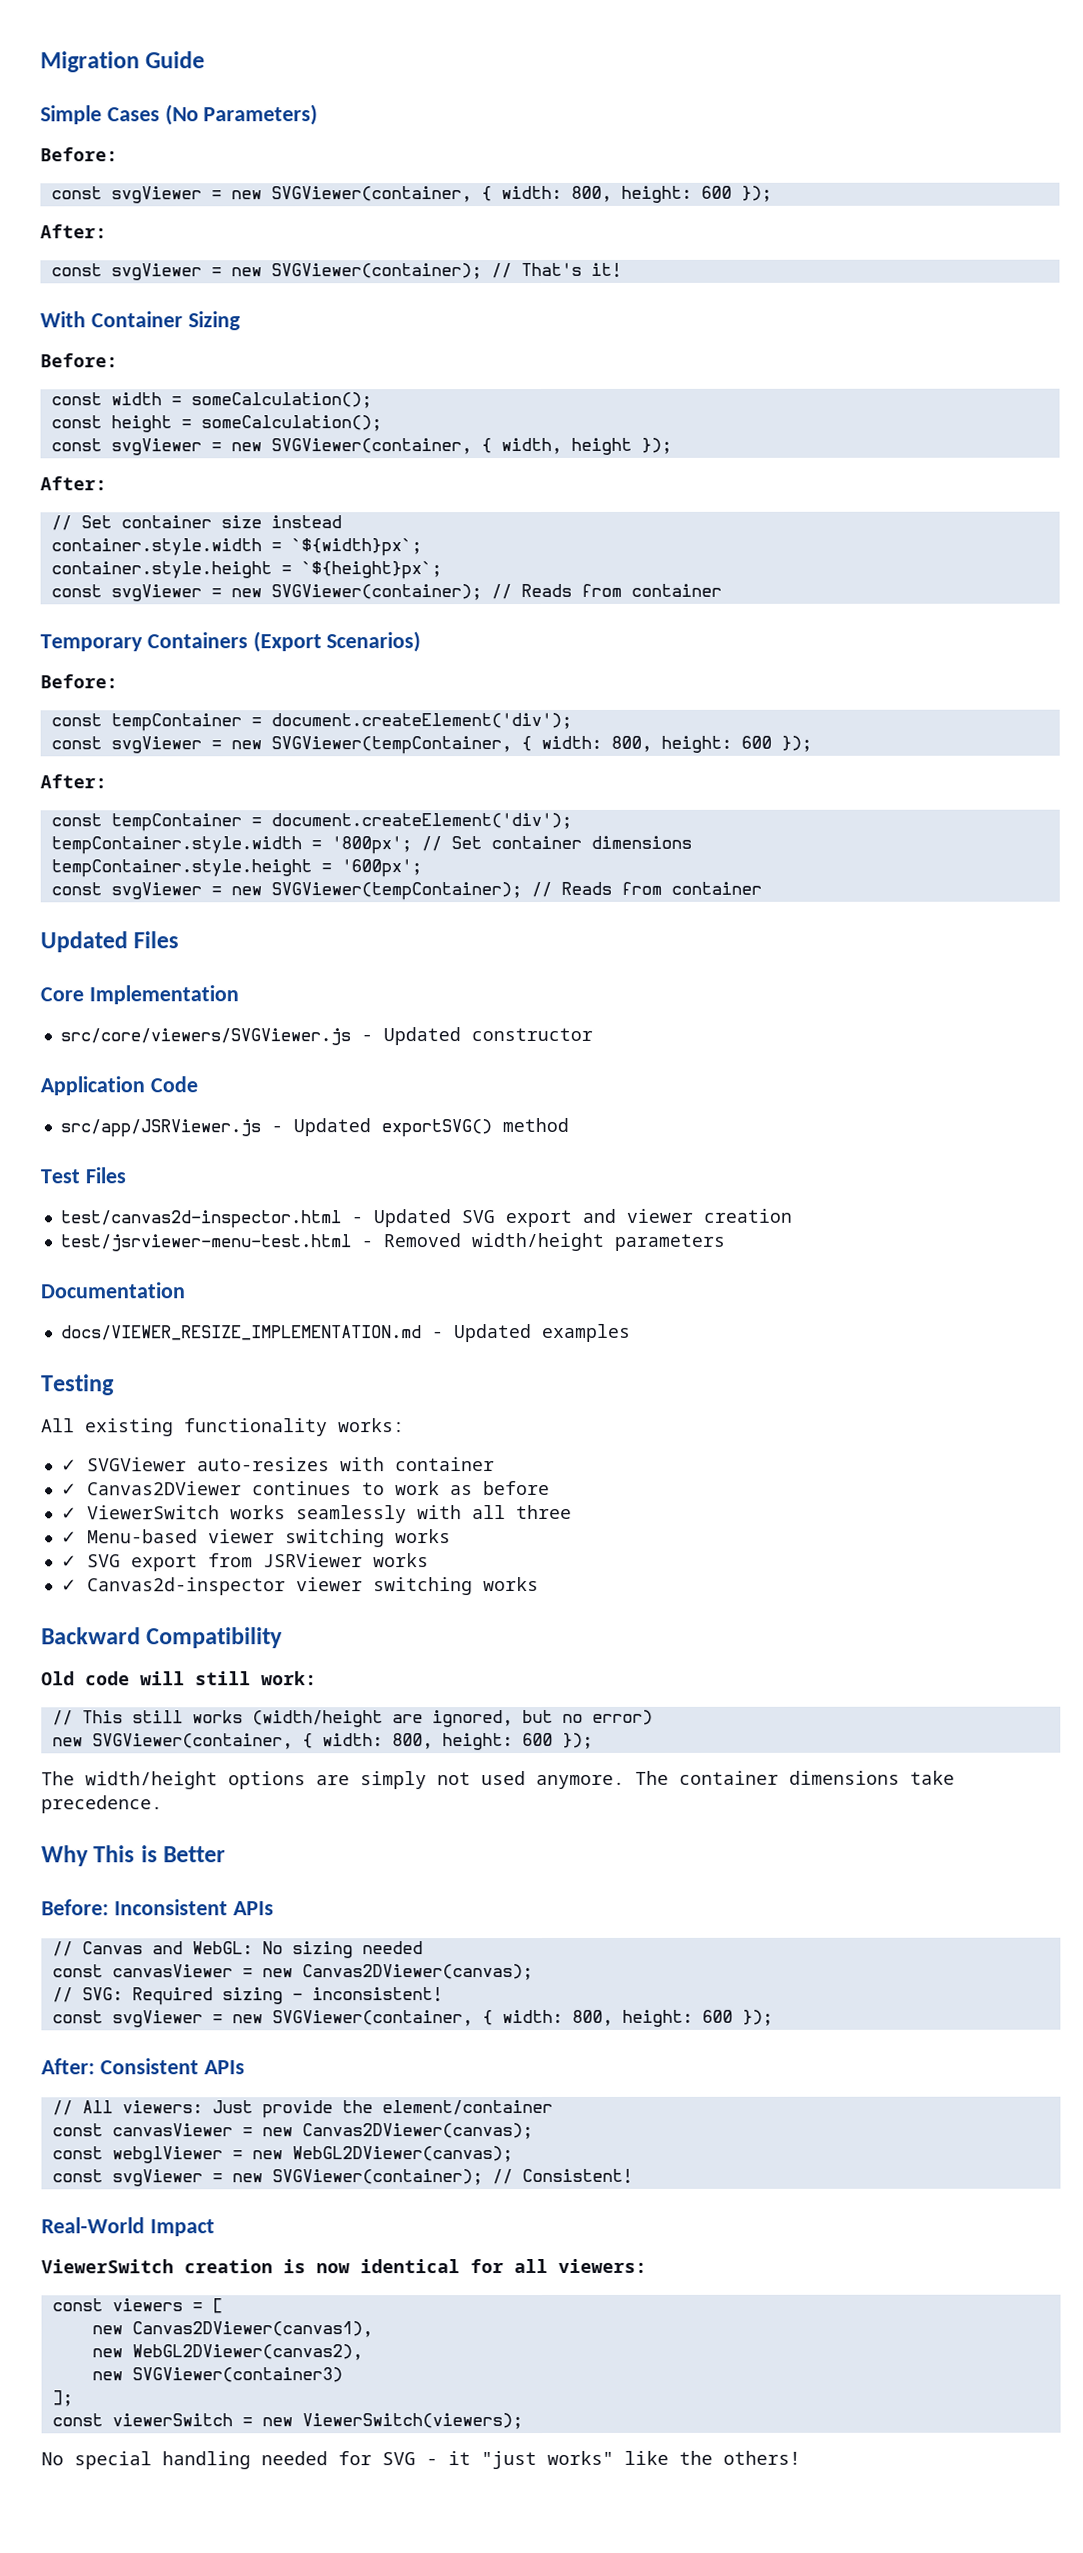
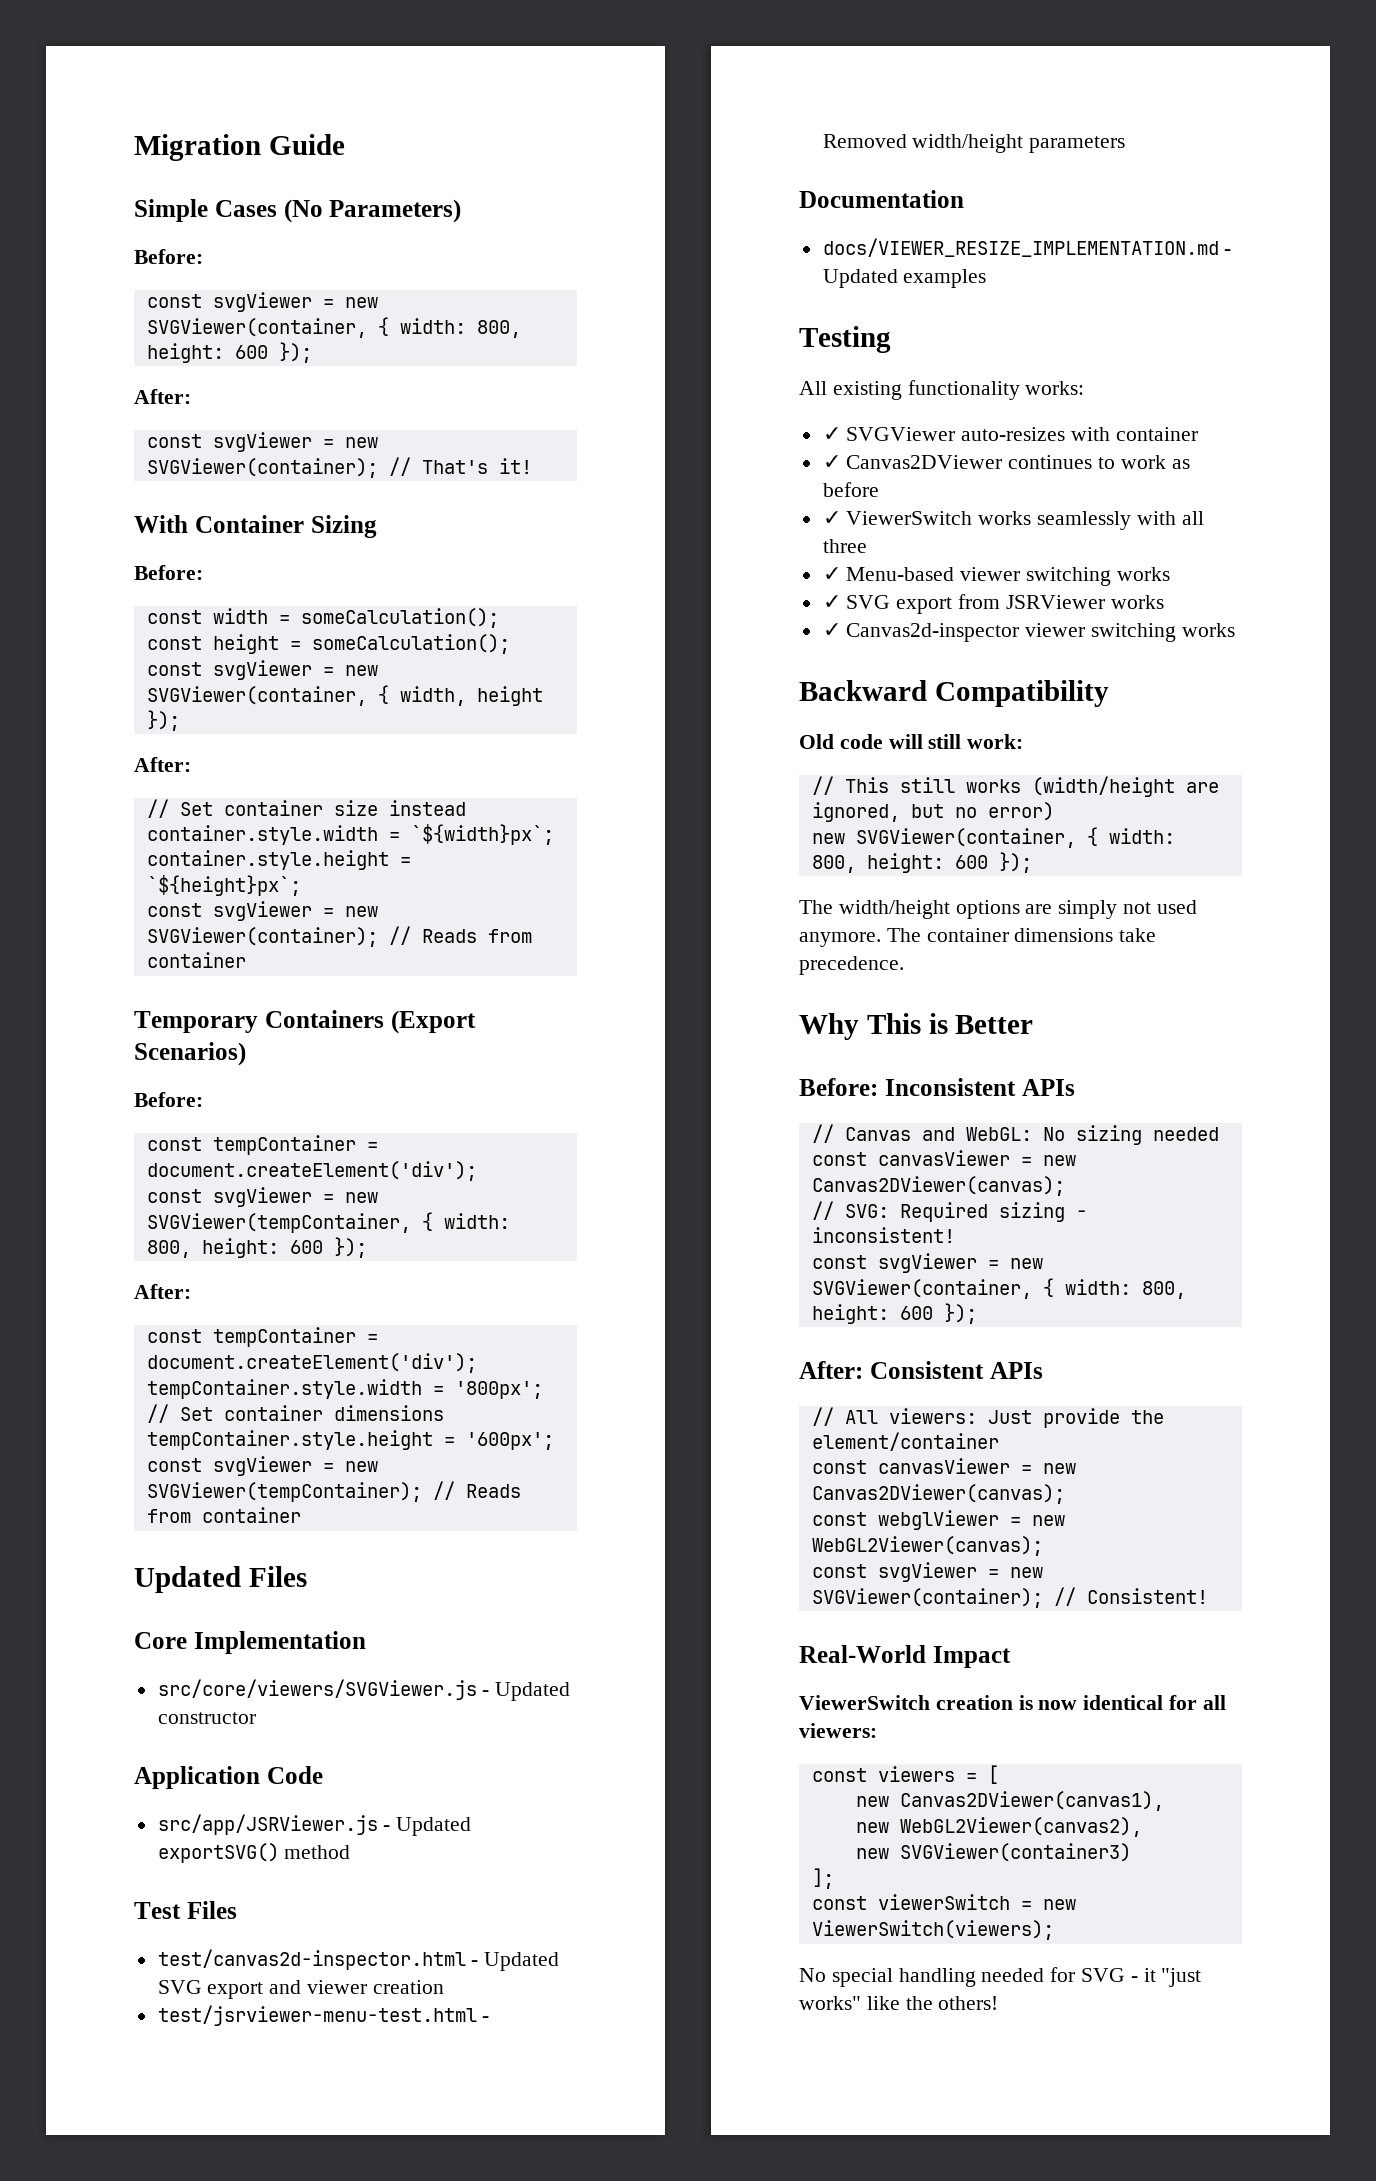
- const webglViewer = new WebGL2DViewer(canvas);
+ const webglViewer = new WebGL2Viewer(canvas);
- new WebGL2DViewer(canvas2),
+ new WebGL2Viewer(canvas2),

